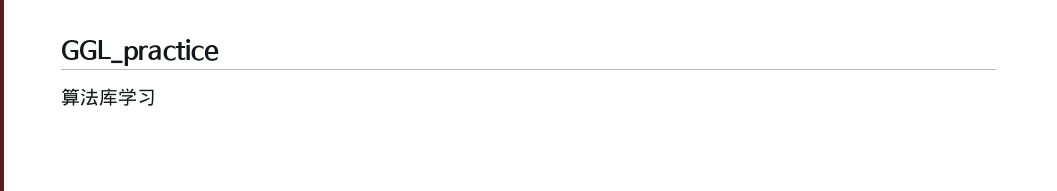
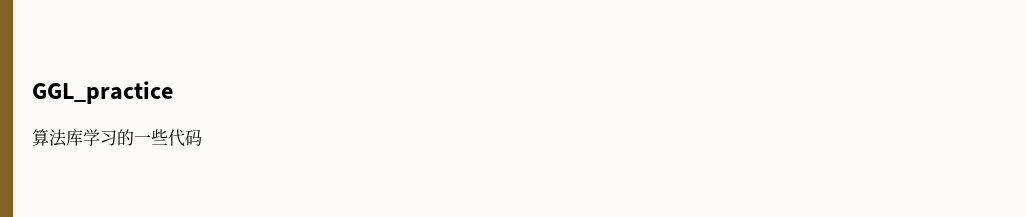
- 算法库学习
+ 算法库学习的一些代码

